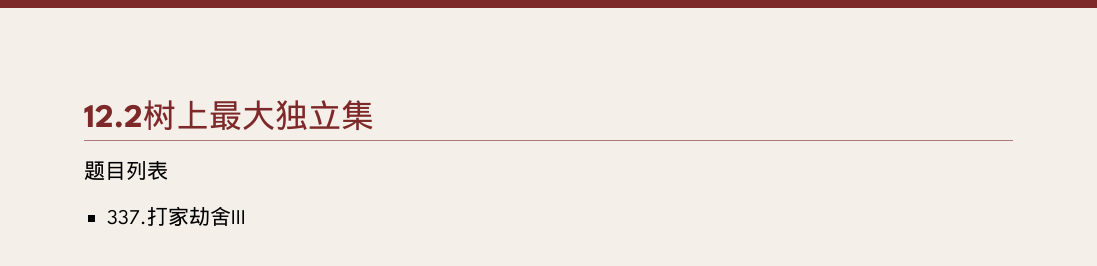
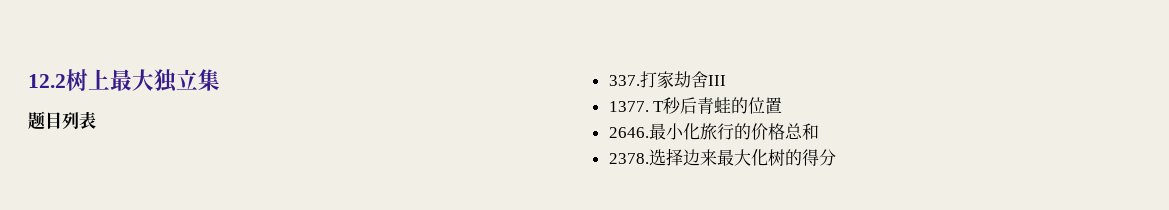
+ 1377. T秒后青蛙的位置
+ 2646.最小化旅行的价格总和
+ 2378.选择边来最大化树的得分

